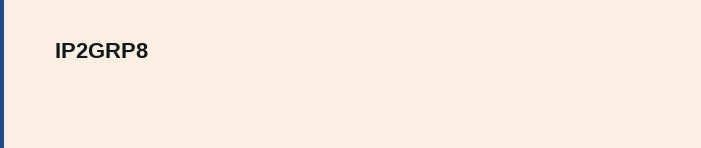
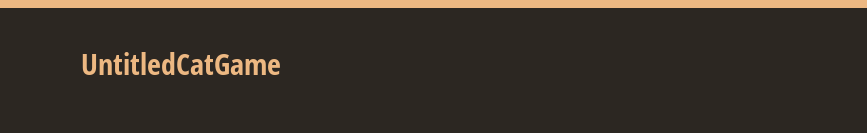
- IP2GRP8
+ UntitledCatGame

